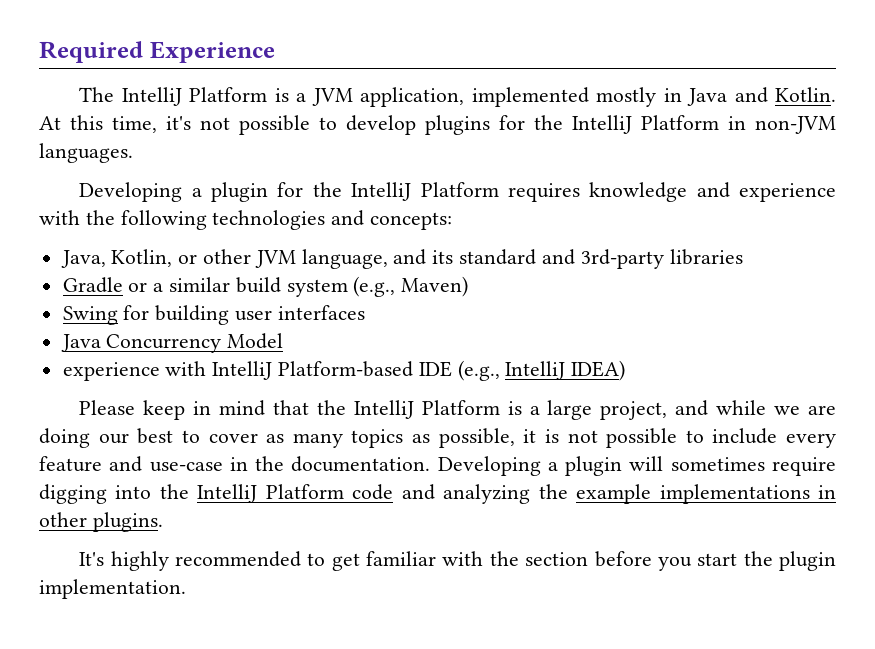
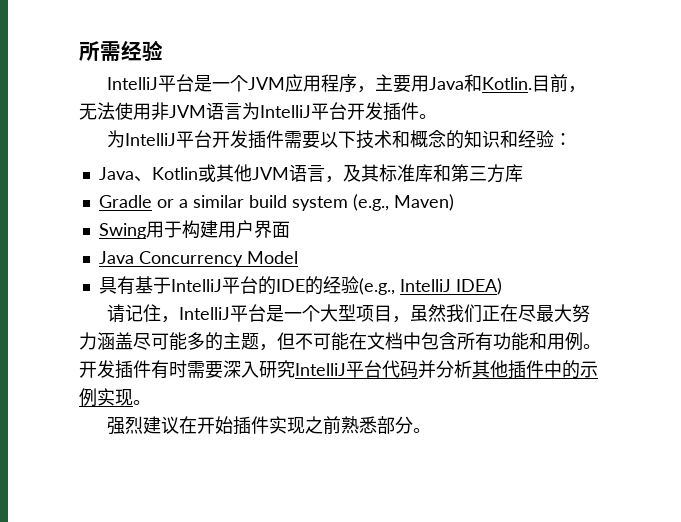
- Required Experience
- The IntelliJ Platform is a JVM application, implemented mostly in Java and Kotlin. At this time, it's not possible to develop plugins for the IntelliJ Platform in non-JVM languages.
- Developing a plugin for the IntelliJ Platform requires knowledge and experience with the following technologies and concepts:
- Java, Kotlin, or other JVM language, and its standard and 3rd-party libraries
+ 所需经验
+ IntelliJ平台是一个JVM应用程序，主要用Java和Kotlin.目前，无法使用非JVM语言为IntelliJ平台开发插件。
+ 为IntelliJ平台开发插件需要以下技术和概念的知识和经验：
+ Java、Kotlin或其他JVM语言，及其标准库和第三方库
- Swing for building user interfaces
+ Swing用于构建用户界面
- experience with IntelliJ Platform-based IDE (e.g., IntelliJ IDEA)
- Please keep in mind that the IntelliJ Platform is a large project, and while we are doing our best to cover as many topics as possible, it is not possible to include every feature and use-case in the documentation. Developing a plugin will sometimes require digging into the IntelliJ Platform code and analyzing the example implementations in other plugins.
- It's highly recommended to get familiar with the section before you start the plugin implementation.
+ 具有基于IntelliJ平台的IDE的经验(e.g., IntelliJ IDEA)
+ 请记住，IntelliJ平台是一个大型项目，虽然我们正在尽最大努力涵盖尽可能多的主题，但不可能在文档中包含所有功能和用例。开发插件有时需要深入研究IntelliJ平台代码并分析其他插件中的示例实现。
+ 强烈建议在开始插件实现之前熟悉部分。

